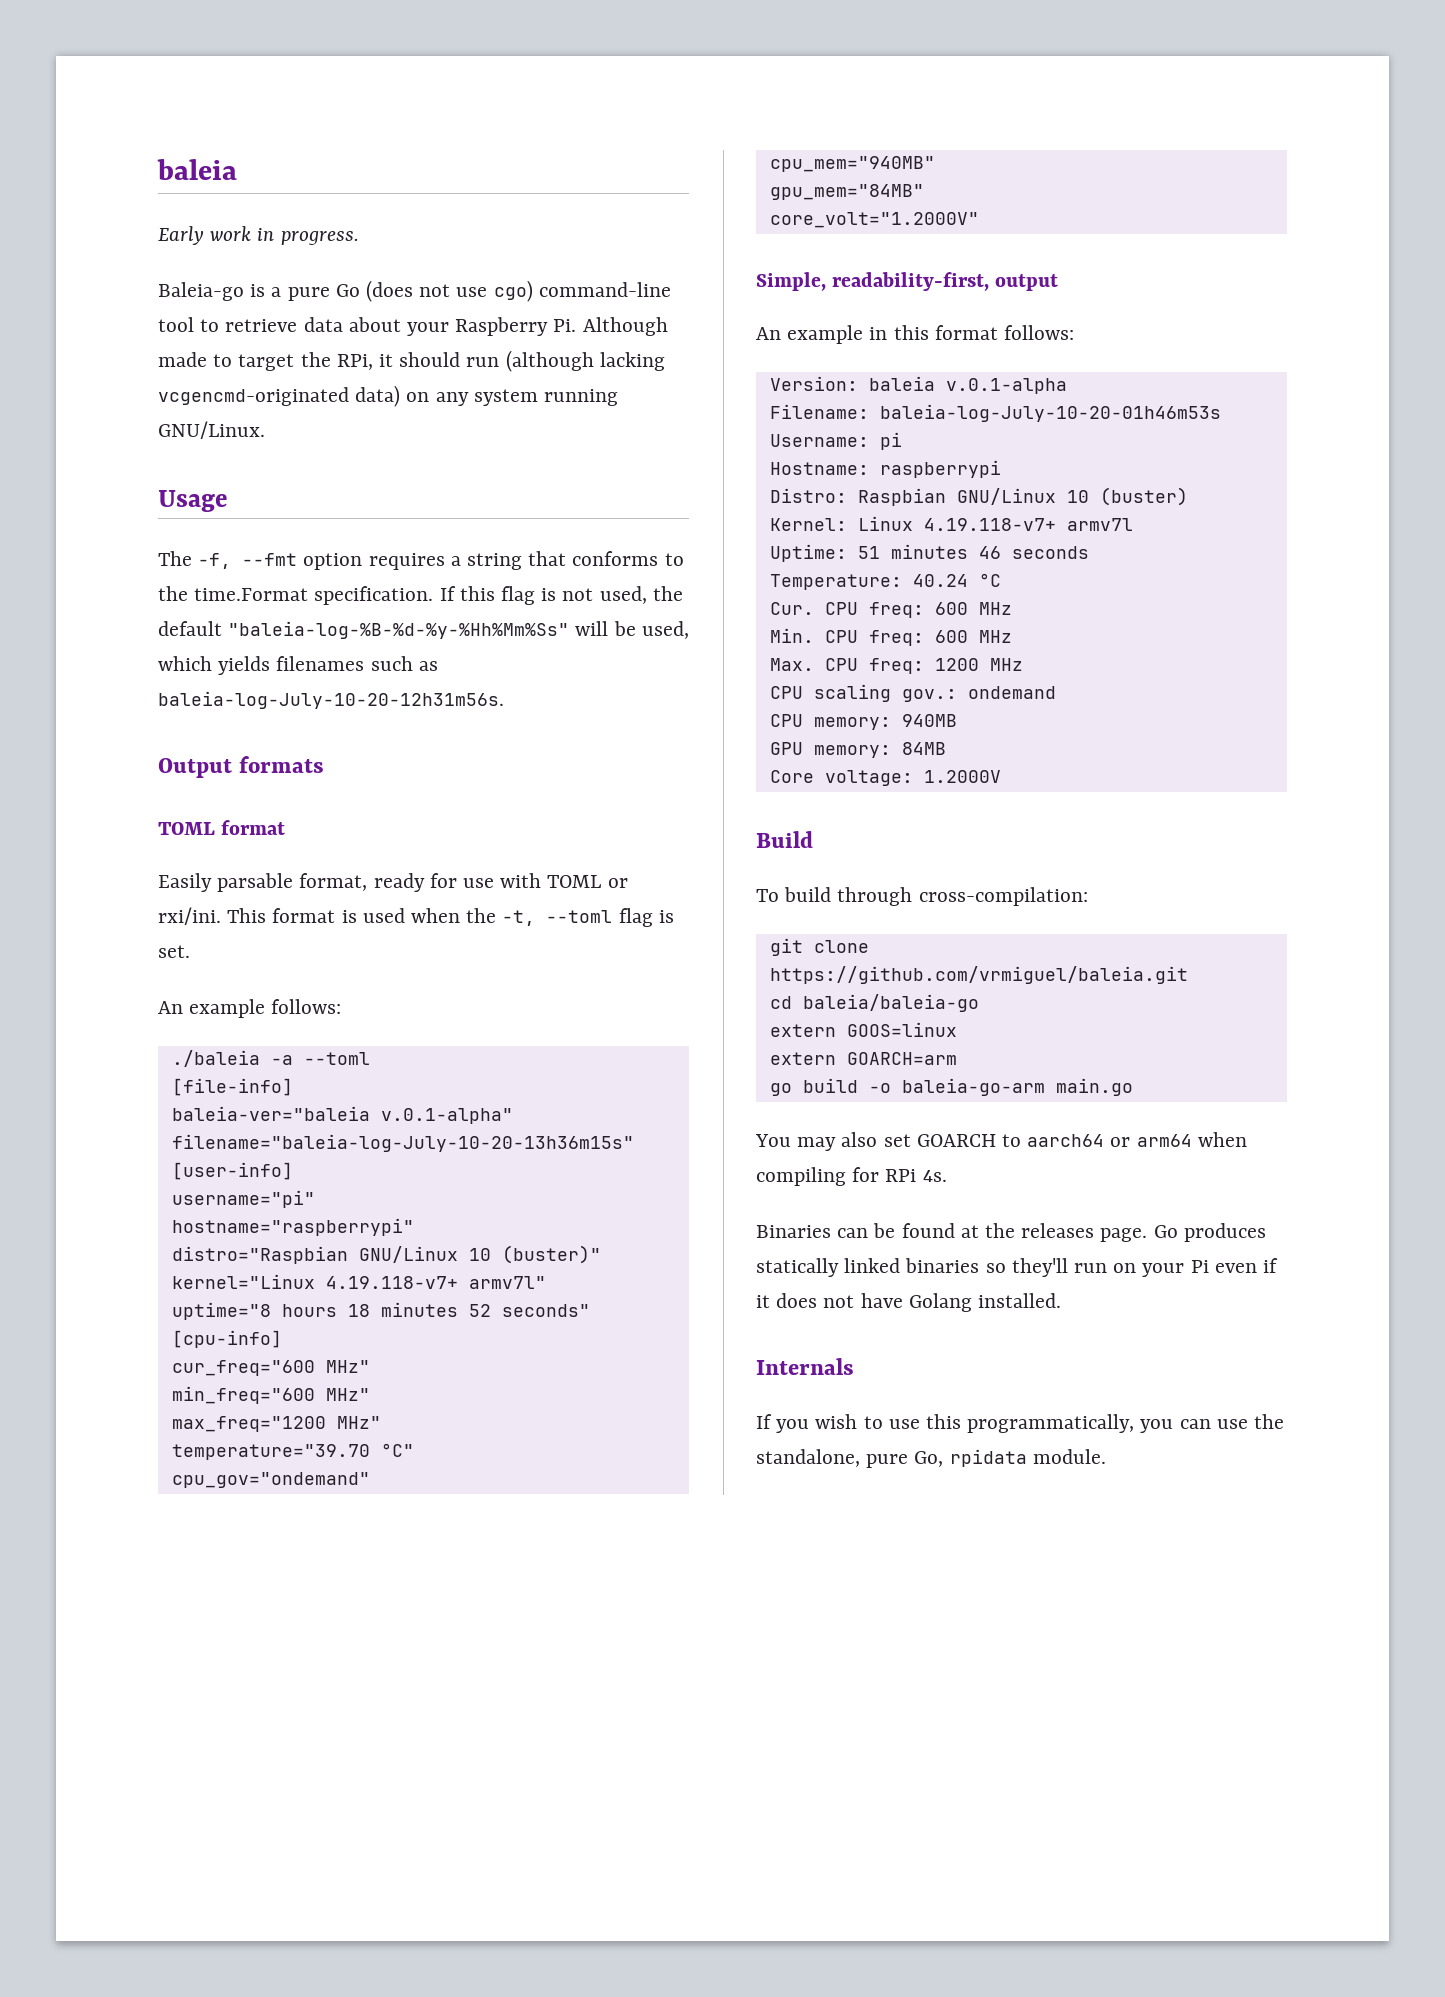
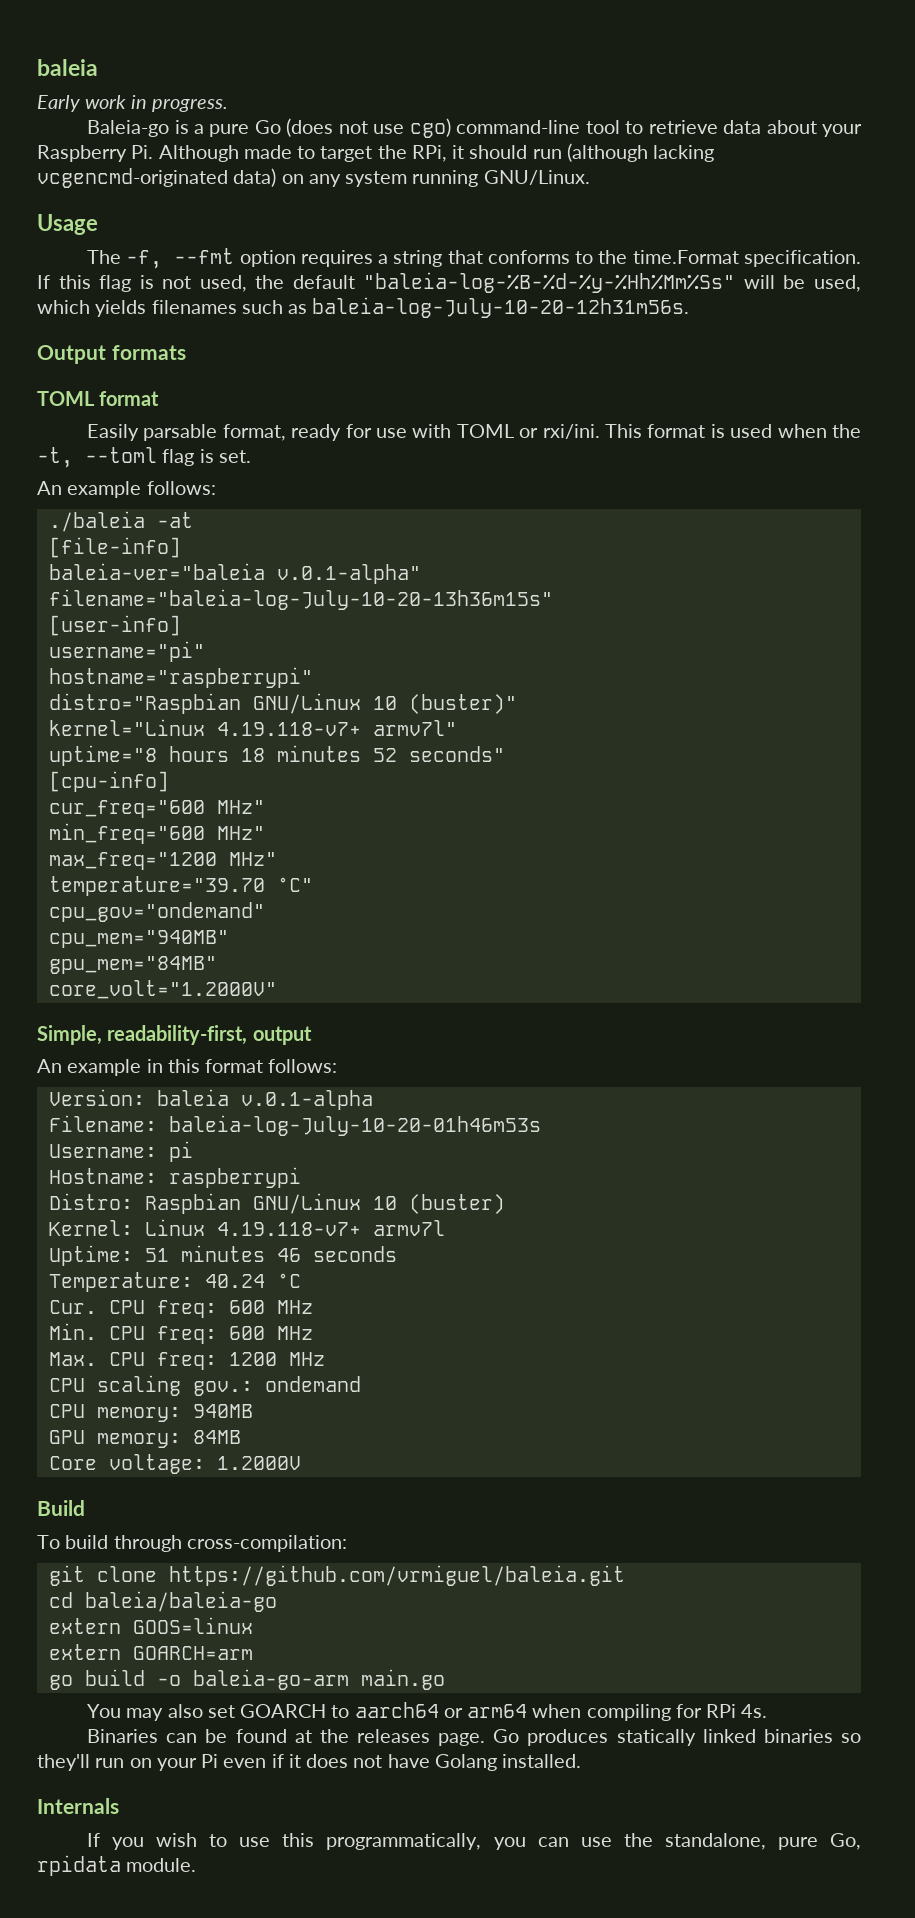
- ./baleia -a --toml
+ ./baleia -at

